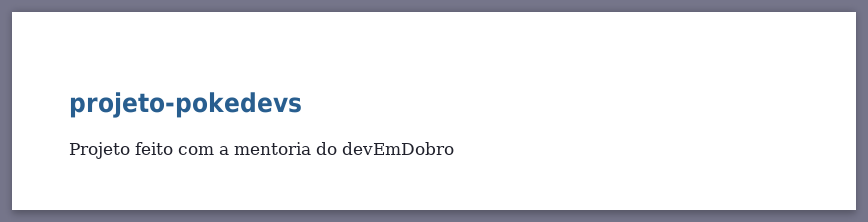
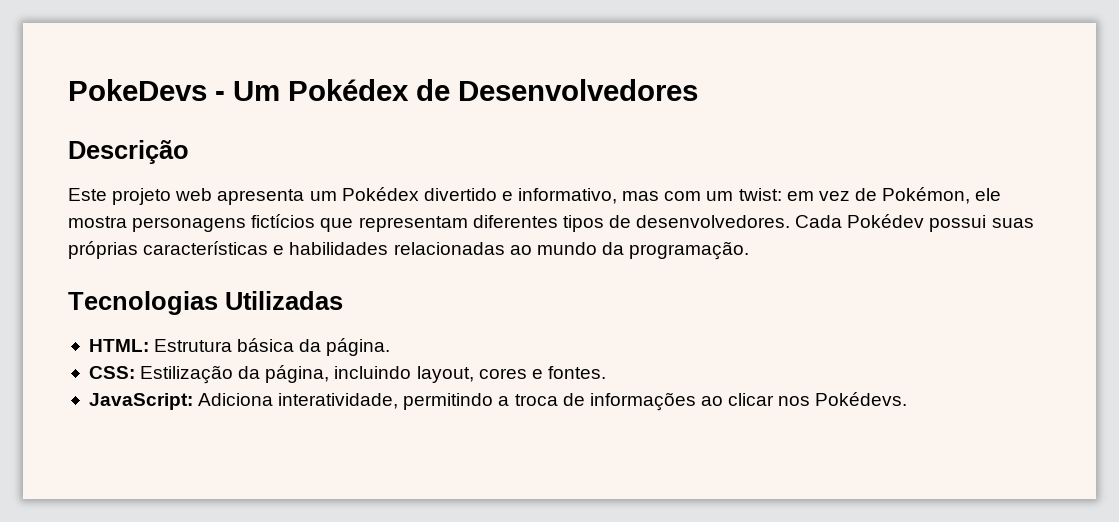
- projeto-pokedevs
- Projeto feito com a mentoria do devEmDobro
+ PokeDevs - Um Pokédex de Desenvolvedores
+ Descrição
+ Este projeto web apresenta um Pokédex divertido e informativo, mas com um twist: em vez de Pokémon, ele mostra personagens fictícios que representam diferentes tipos de desenvolvedores. Cada Pokédev possui suas próprias características e habilidades relacionadas ao mundo da programação.
+ Tecnologias Utilizadas
+ HTML: Estrutura básica da página.
+ CSS: Estilização da página, incluindo layout, cores e fontes.
+ JavaScript: Adiciona interatividade, permitindo a troca de informações ao clicar nos Pokédevs.

